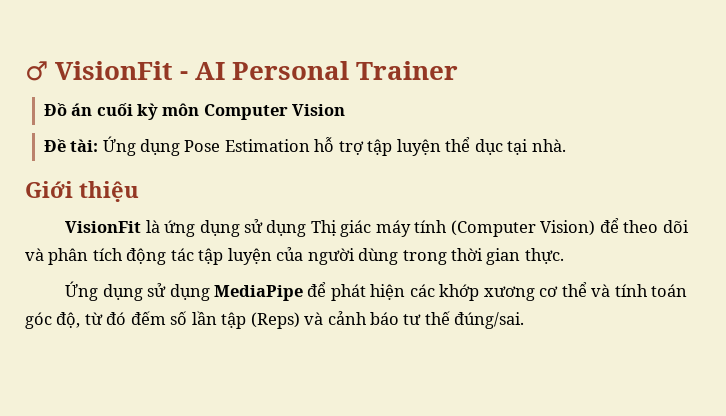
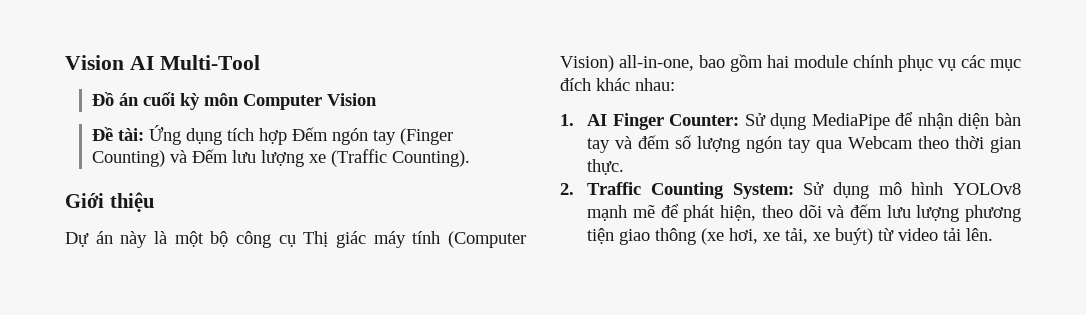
- ♂ VisionFit - AI Personal Trainer
+ Vision AI Multi-Tool
- Đề tài: Ứng dụng Pose Estimation hỗ trợ tập luyện thể dục tại nhà.
+ Đề tài: Ứng dụng tích hợp Đếm ngón tay (Finger Counting) và Đếm lưu lượng xe (Traffic Counting).
  Giới thiệu
- VisionFit là ứng dụng sử dụng Thị giác máy tính (Computer Vision) để theo dõi và phân tích động tác tập luyện của người dùng trong thời gian thực.
- Ứng dụng sử dụng MediaPipe để phát hiện các khớp xương cơ thể và tính toán góc độ, từ đó đếm số lần tập (Reps) và cảnh báo tư thế đúng/sai.
+ Dự án này là một bộ công cụ Thị giác máy tính (Computer Vision) all-in-one, bao gồm hai module chính phục vụ các mục đích khác nhau:
+ 1. AI Finger Counter: Sử dụng MediaPipe để nhận diện bàn tay và đếm số lượng ngón tay qua Webcam theo thời gian thực.
+ 2. Traffic Counting System: Sử dụng mô hình YOLOv8 mạnh mẽ để phát hiện, theo dõi và đếm lưu lượng phương tiện giao thông (xe hơi, xe tải, xe buýt) từ video tải lên.

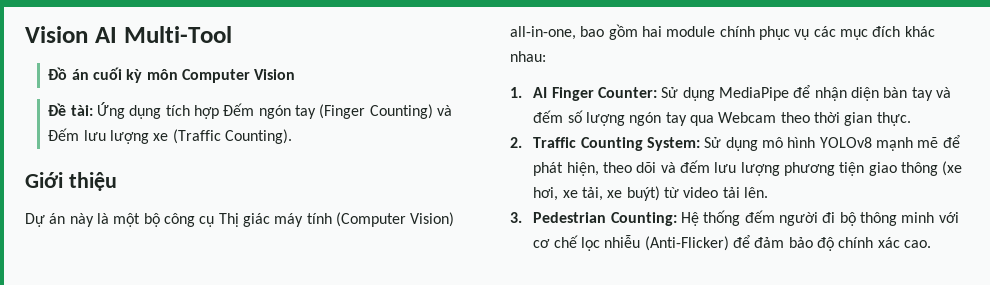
+ 3. Pedestrian Counting: Hệ thống đếm người đi bộ thông minh với cơ chế lọc nhiễu (Anti-Flicker) để đảm bảo độ chính xác cao.

